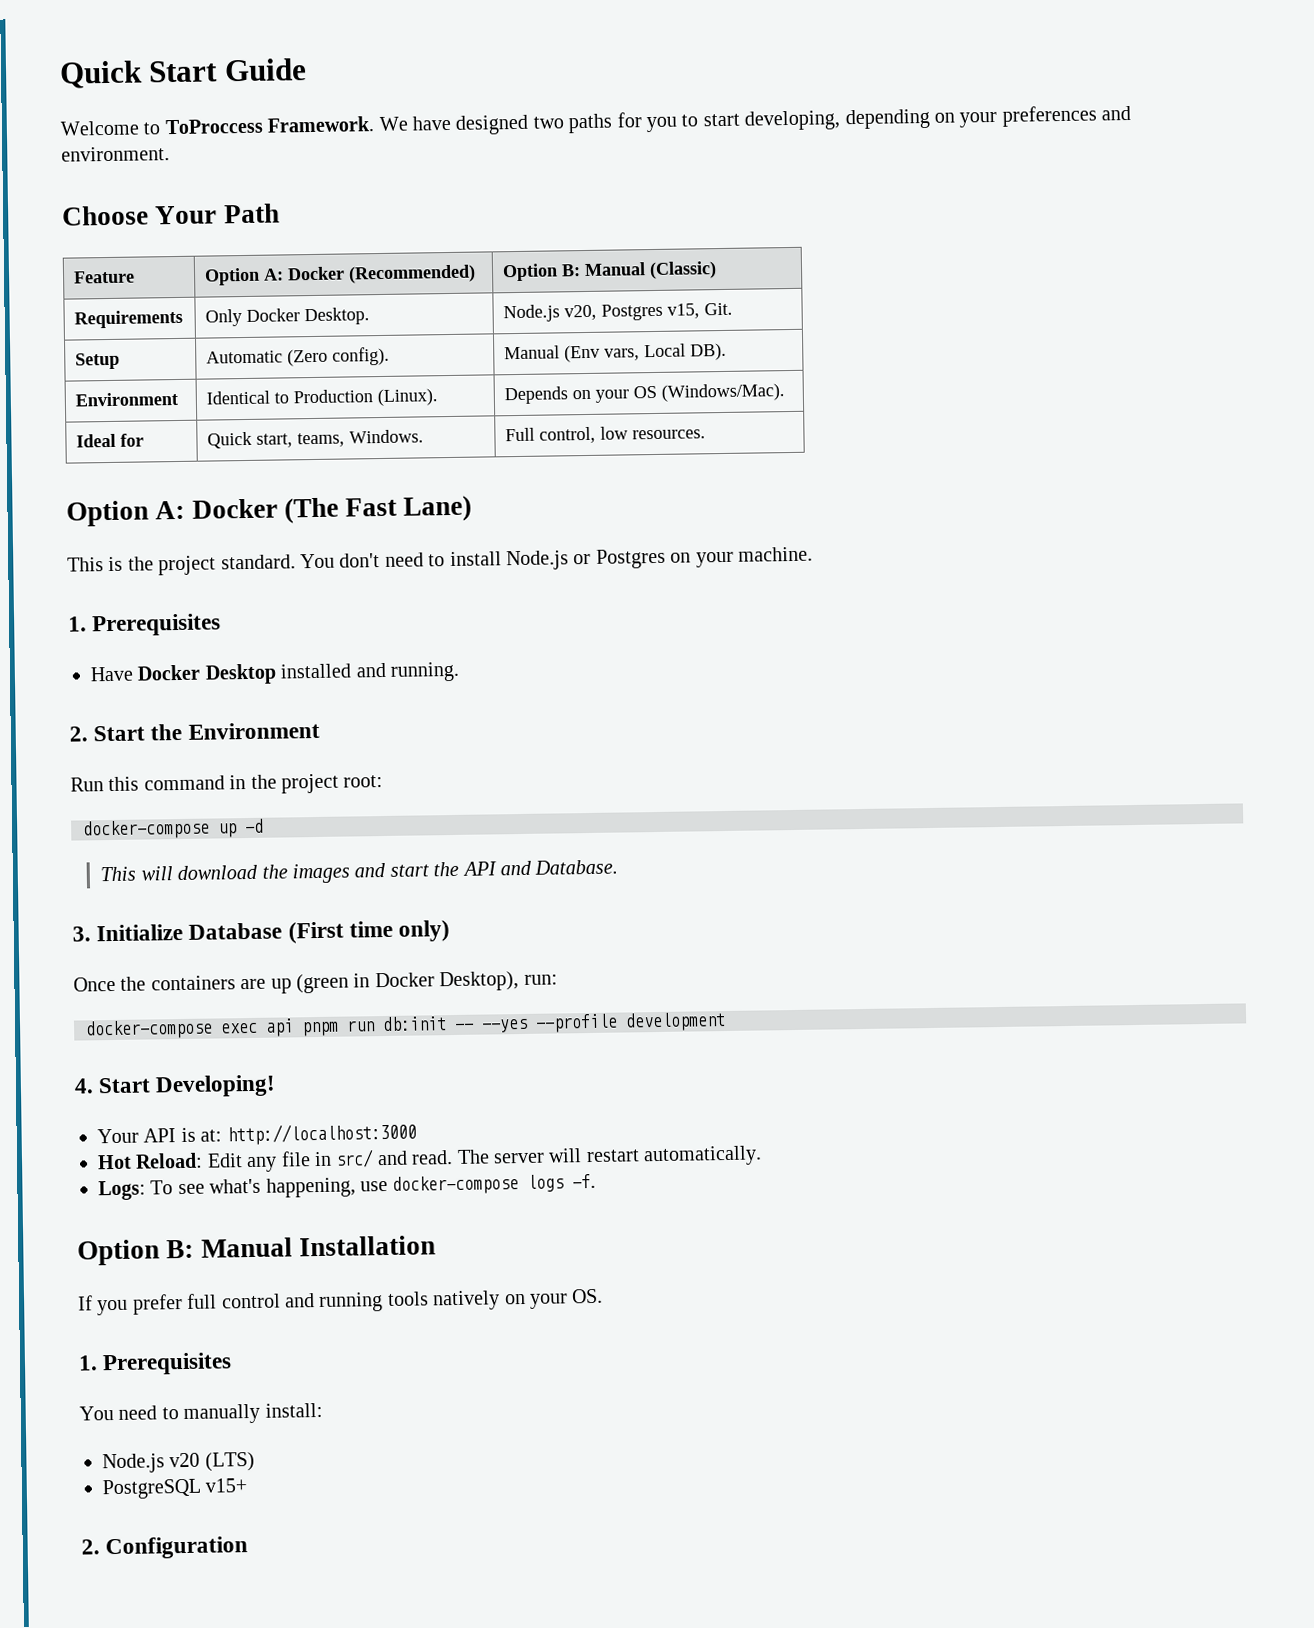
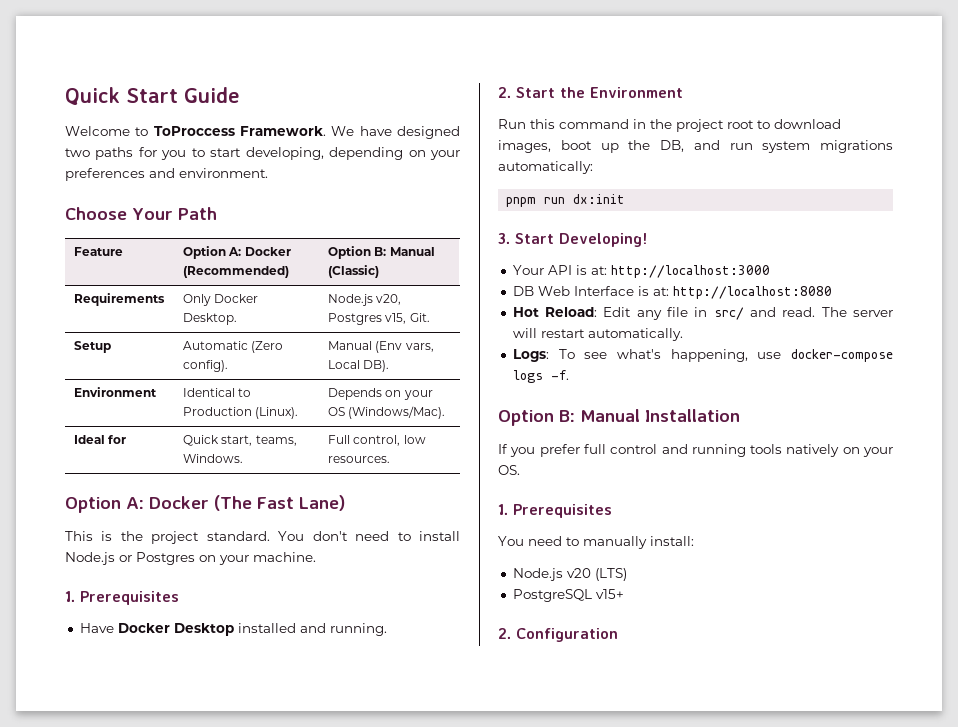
- Run this command in the project root:
- docker-compose up -d
- This will download the images and start the API and Database.
- 3. Initialize Database (First time only)
- Once the containers are up (green in Docker Desktop), run:
- docker-compose exec api pnpm run db:init -- --yes --profile development
- 4. Start Developing!
+ Run this command in the project root to download images, boot up the DB, and run system migrations automatically:
+ pnpm run dx:init
+ 3. Start Developing!
+ DB Web Interface is at: http://localhost:8080

